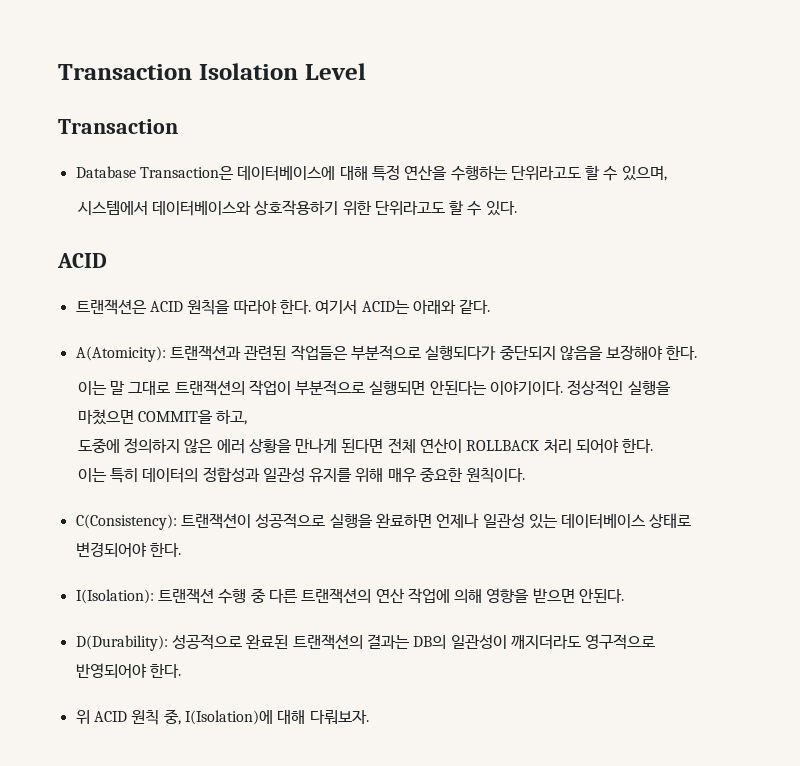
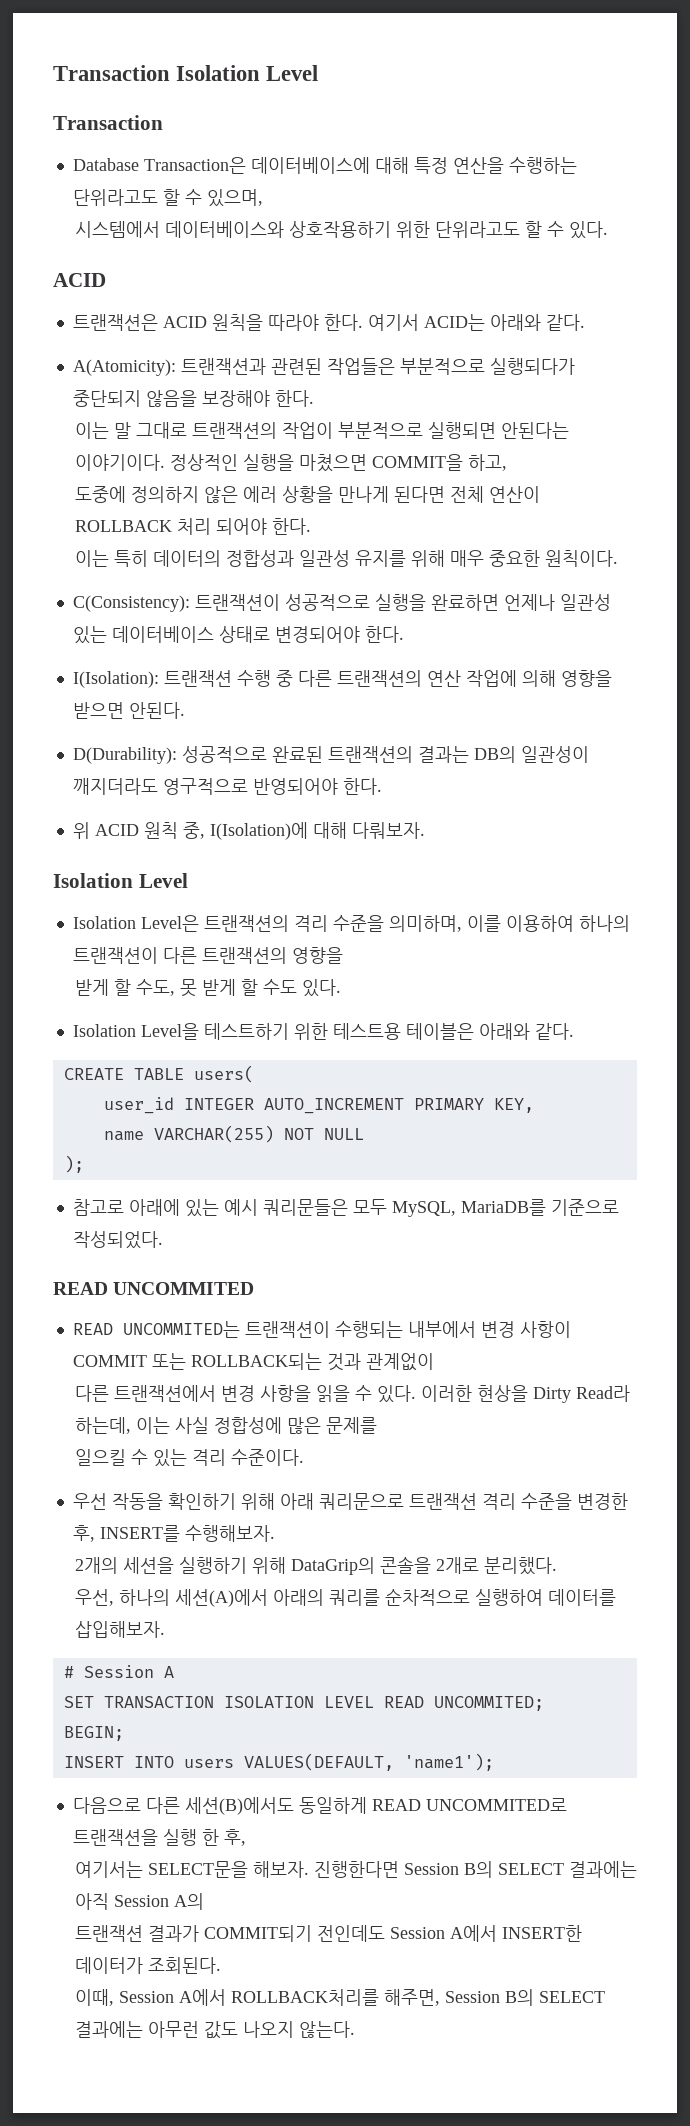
  위 ACID 원칙 중, I(Isolation)에 대해 다뤄보자.
+ Isolation Level
+ Isolation Level은 트랜잭션의 격리 수준을 의미하며, 이를 이용하여 하나의 트랜잭션이 다른 트랜잭션의 영향을
+ 받게 할 수도, 못 받게 할 수도 있다.
+ Isolation Level을 테스트하기 위한 테스트용 테이블은 아래와 같다.
+ CREATE TABLE users(
+ user_id INTEGER AUTO_INCREMENT PRIMARY KEY,
+ name VARCHAR(255) NOT NULL
+ );
+ 참고로 아래에 있는 예시 쿼리문들은 모두 MySQL, MariaDB를 기준으로 작성되었다.
+ READ UNCOMMITED
+ READ UNCOMMITED는 트랜잭션이 수행되는 내부에서 변경 사항이 COMMIT 또는 ROLLBACK되는 것과 관계없이
+ 다른 트랜잭션에서 변경 사항을 읽을 수 있다. 이러한 현상을 Dirty Read라 하는데, 이는 사실 정합성에 많은 문제를
+ 일으킬 수 있는 격리 수준이다.
+ 우선 작동을 확인하기 위해 아래 쿼리문으로 트랜잭션 격리 수준을 변경한 후, INSERT를 수행해보자.
+ 2개의 세션을 실행하기 위해 DataGrip의 콘솔을 2개로 분리했다.
+ 우선, 하나의 세션(A)에서 아래의 쿼리를 순차적으로 실행하여 데이터를 삽입해보자.
+ # Session A
+ SET TRANSACTION ISOLATION LEVEL READ UNCOMMITED;
+ BEGIN;
+ INSERT INTO users VALUES(DEFAULT, 'name1');
+ 다음으로 다른 세션(B)에서도 동일하게 READ UNCOMMITED로 트랜잭션을 실행 한 후,
+ 여기서는 SELECT문을 해보자. 진행한다면 Session B의 SELECT 결과에는 아직 Session A의
+ 트랜잭션 결과가 COMMIT되기 전인데도 Session A에서 INSERT한 데이터가 조회된다.
+ 이때, Session A에서 ROLLBACK처리를 해주면, Session B의 SELECT 결과에는 아무런 값도 나오지 않는다.

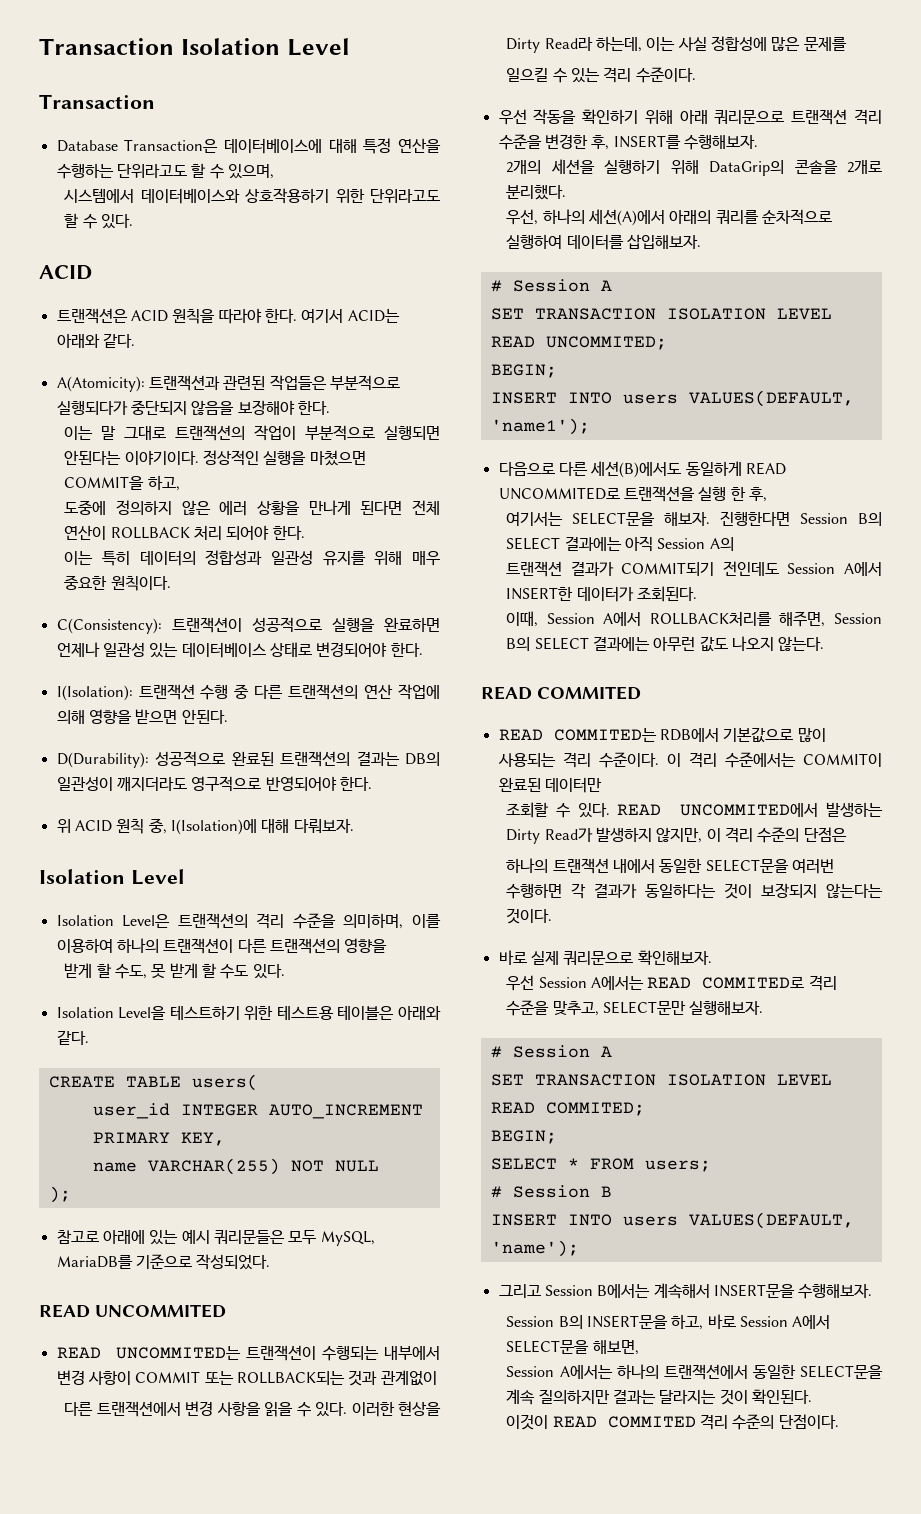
  이때, Session A에서 ROLLBACK처리를 해주면, Session B의 SELECT 결과에는 아무런 값도 나오지 않는다.
+ READ COMMITED
+ READ COMMITED는 RDB에서 기본값으로 많이 사용되는 격리 수준이다. 이 격리 수준에서는 COMMIT이 완료된 데이터만
+ 조회할 수 있다. READ UNCOMMITED에서 발생하는 Dirty Read가 발생하지 않지만, 이 격리 수준의 단점은
+ 하나의 트랜잭션 내에서 동일한 SELECT문을 여러번 수행하면 각 결과가 동일하다는 것이 보장되지 않는다는 것이다.
+ 바로 실제 쿼리문으로 확인해보자.
+ 우선 Session A에서는 READ COMMITED로 격리 수준을 맞추고, SELECT문만 실행해보자.
+ # Session A
+ SET TRANSACTION ISOLATION LEVEL READ COMMITED;
+ BEGIN;
+ SELECT * FROM users;
+ # Session B
+ INSERT INTO users VALUES(DEFAULT, 'name');
+ 그리고 Session B에서는 계속해서 INSERT문을 수행해보자.
+ Session B의 INSERT문을 하고, 바로 Session A에서 SELECT문을 해보면,
+ Session A에서는 하나의 트랜잭션에서 동일한 SELECT문을 계속 질의하지만 결과는 달라지는 것이 확인된다.
+ 이것이 READ COMMITED 격리 수준의 단점이다.

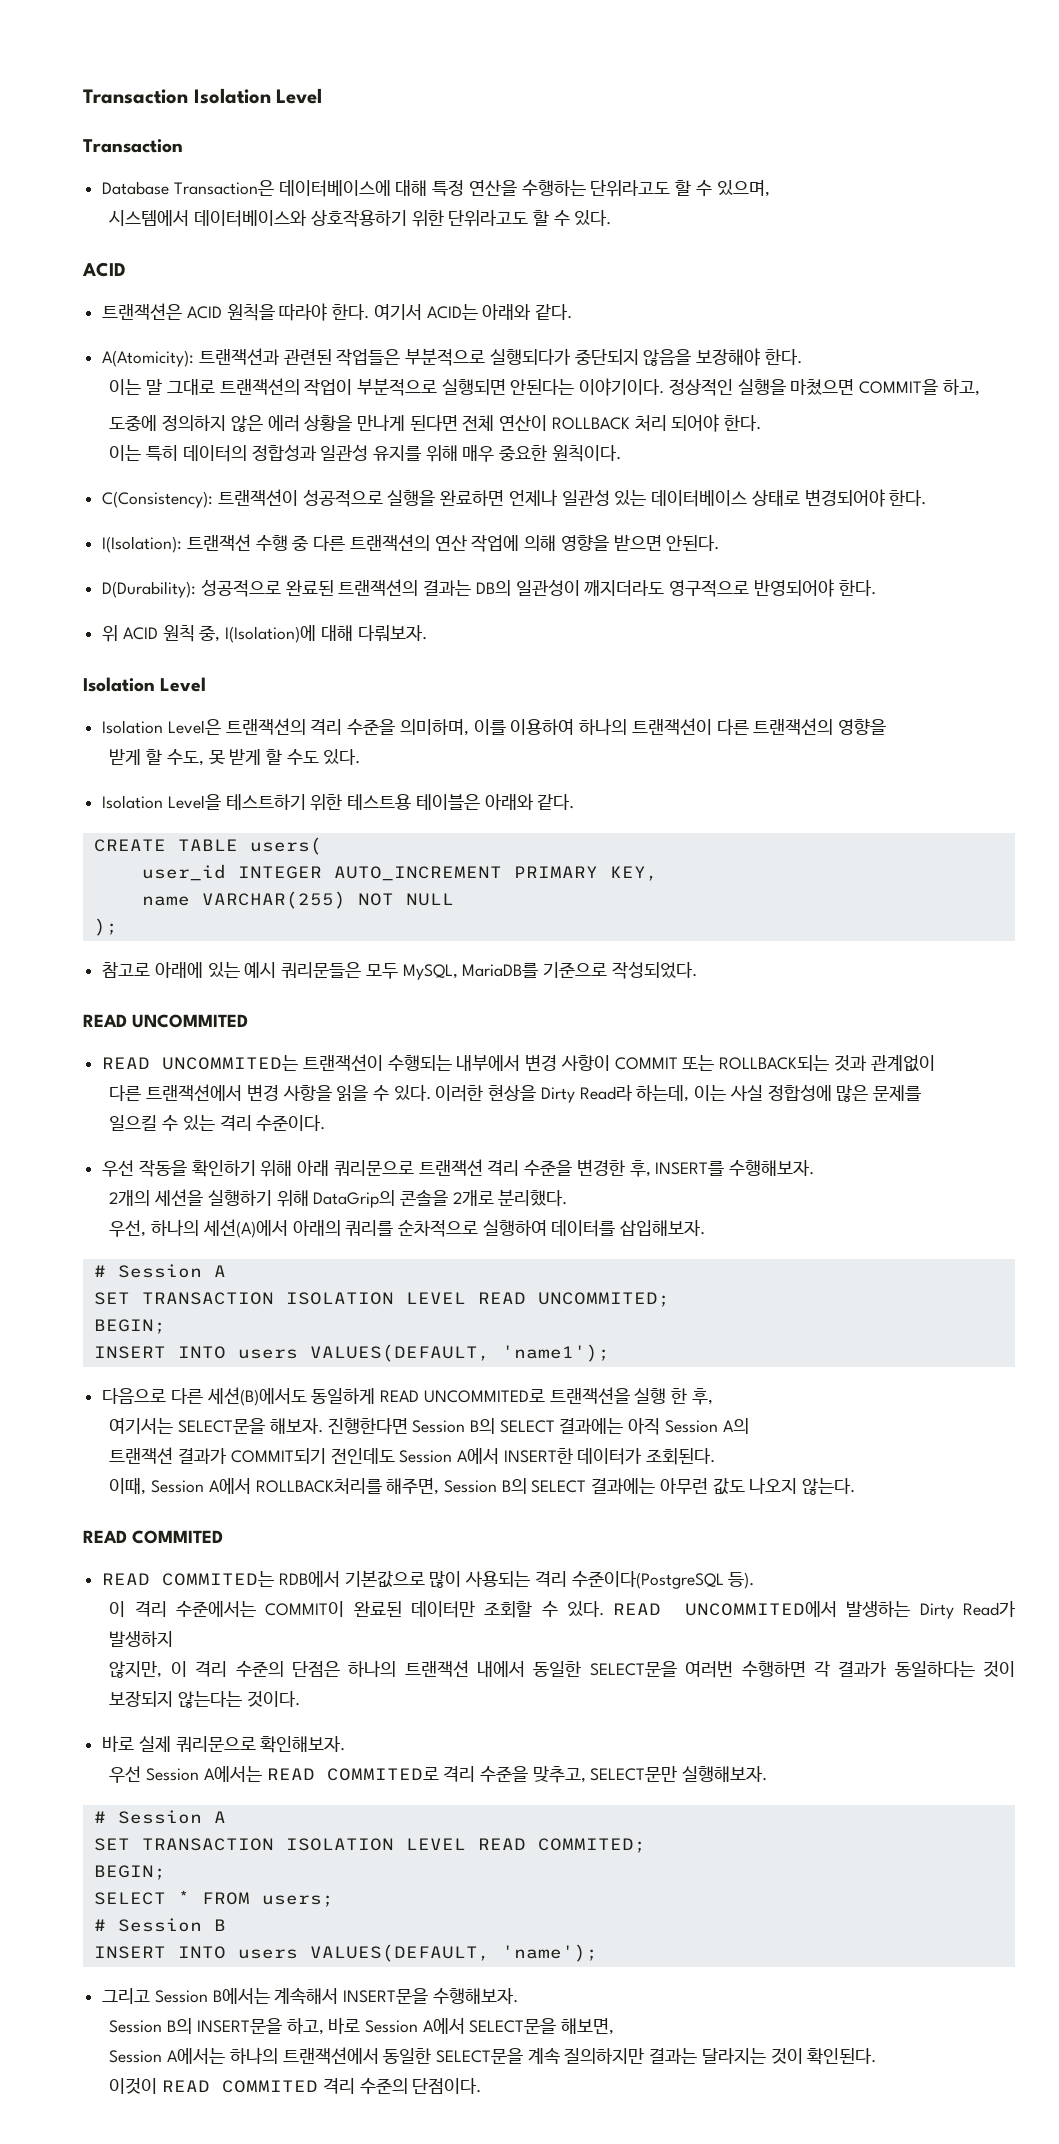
- READ COMMITED는 RDB에서 기본값으로 많이 사용되는 격리 수준이다. 이 격리 수준에서는 COMMIT이 완료된 데이터만
- 조회할 수 있다.
+ READ COMMITED는 RDB에서 기본값으로 많이 사용되는 격리 수준이다(PostgreSQL 등).
+ 이 격리 수준에서는 COMMIT이 완료된 데이터만 조회할 수 있다.
- READ UNCOMMITED에서 발생하는 Dirty Read가 발생하지 않지만, 이 격리 수준의 단점은
- 하나의 트랜잭션 내에서 동일한 SELECT문을 여러번 수행하면 각 결과가 동일하다는 것이 보장되지 않는다는 것이다.
+ READ UNCOMMITED에서 발생하는 Dirty Read가 발생하지
+ 않지만, 이 격리 수준의 단점은 하나의 트랜잭션 내에서 동일한 SELECT문을 여러번 수행하면 각 결과가 동일하다는 것이 보장되지 않는다는 것이다.

